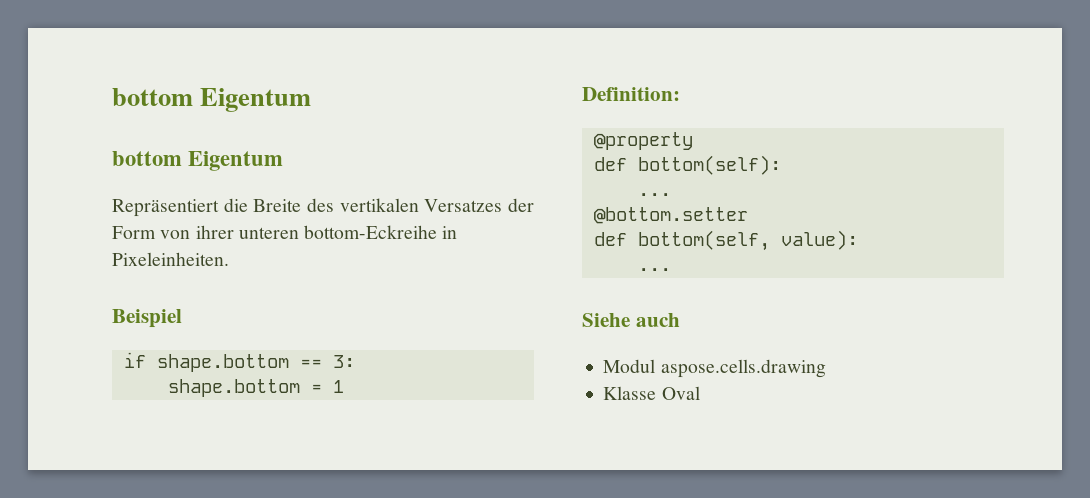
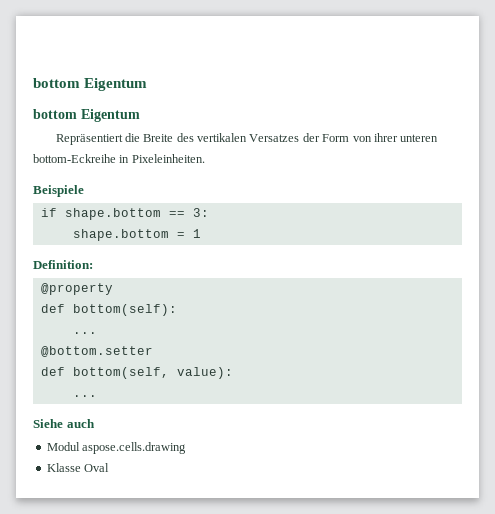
- Beispiel
+ Beispiele

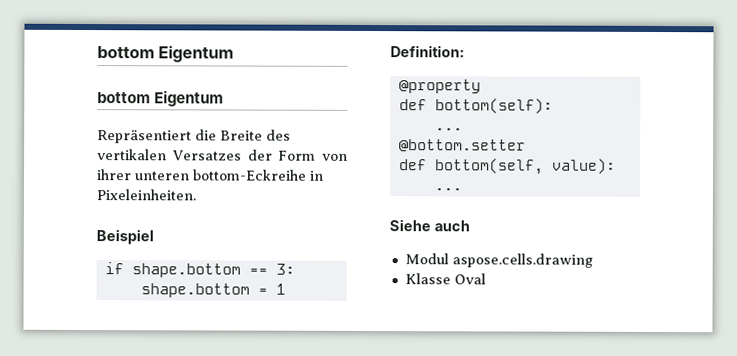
- Beispiele
+ Beispiel

